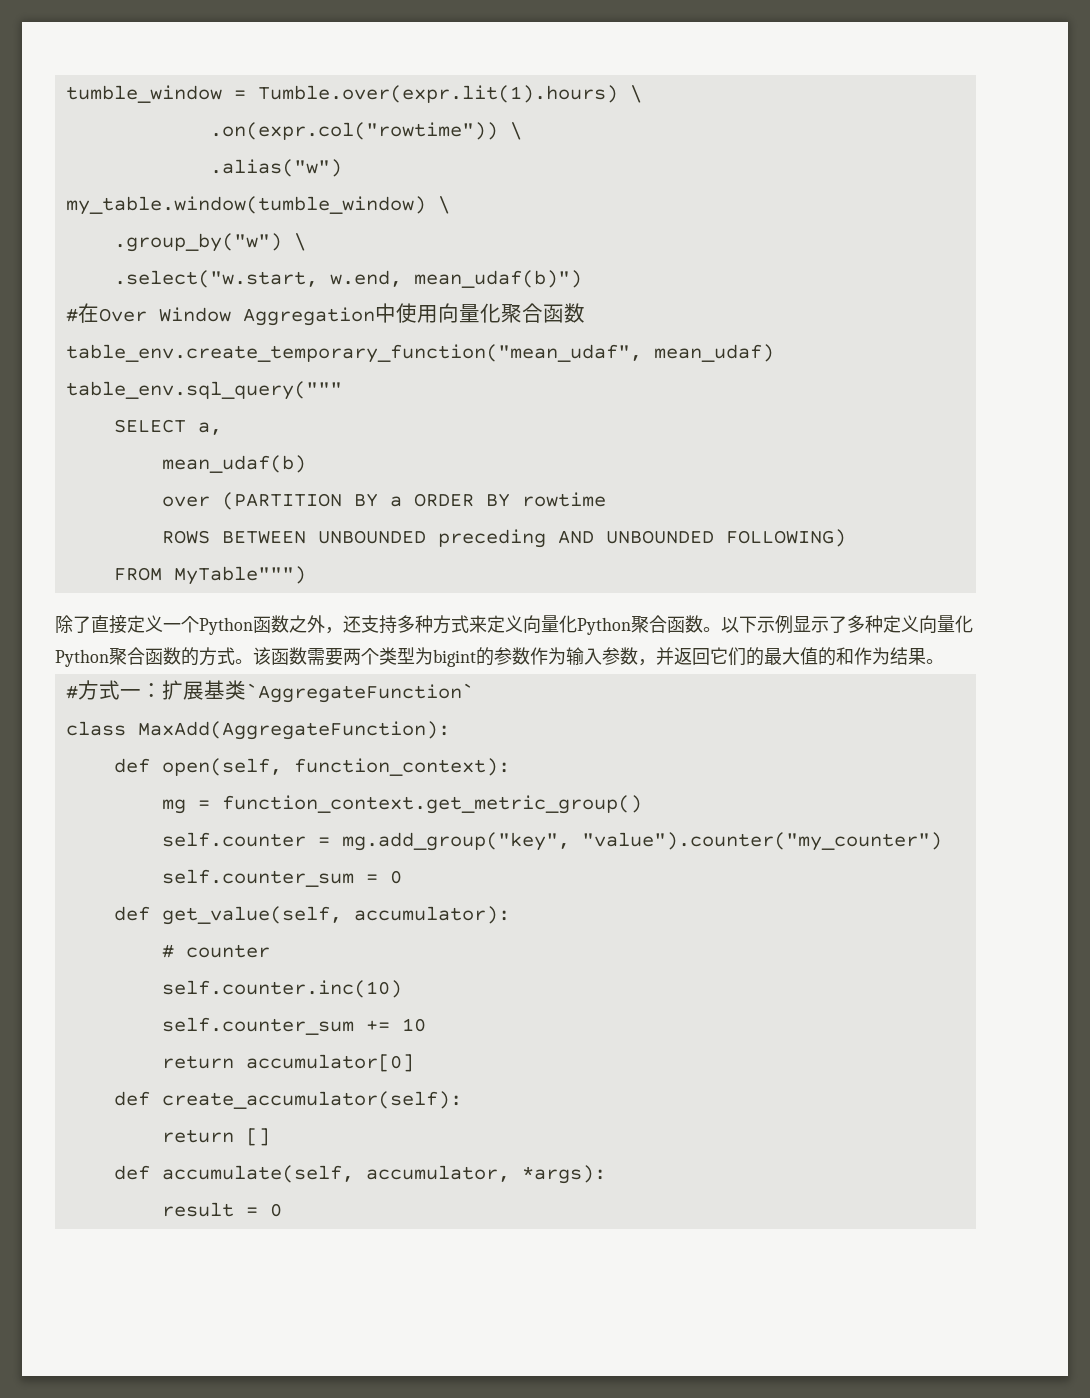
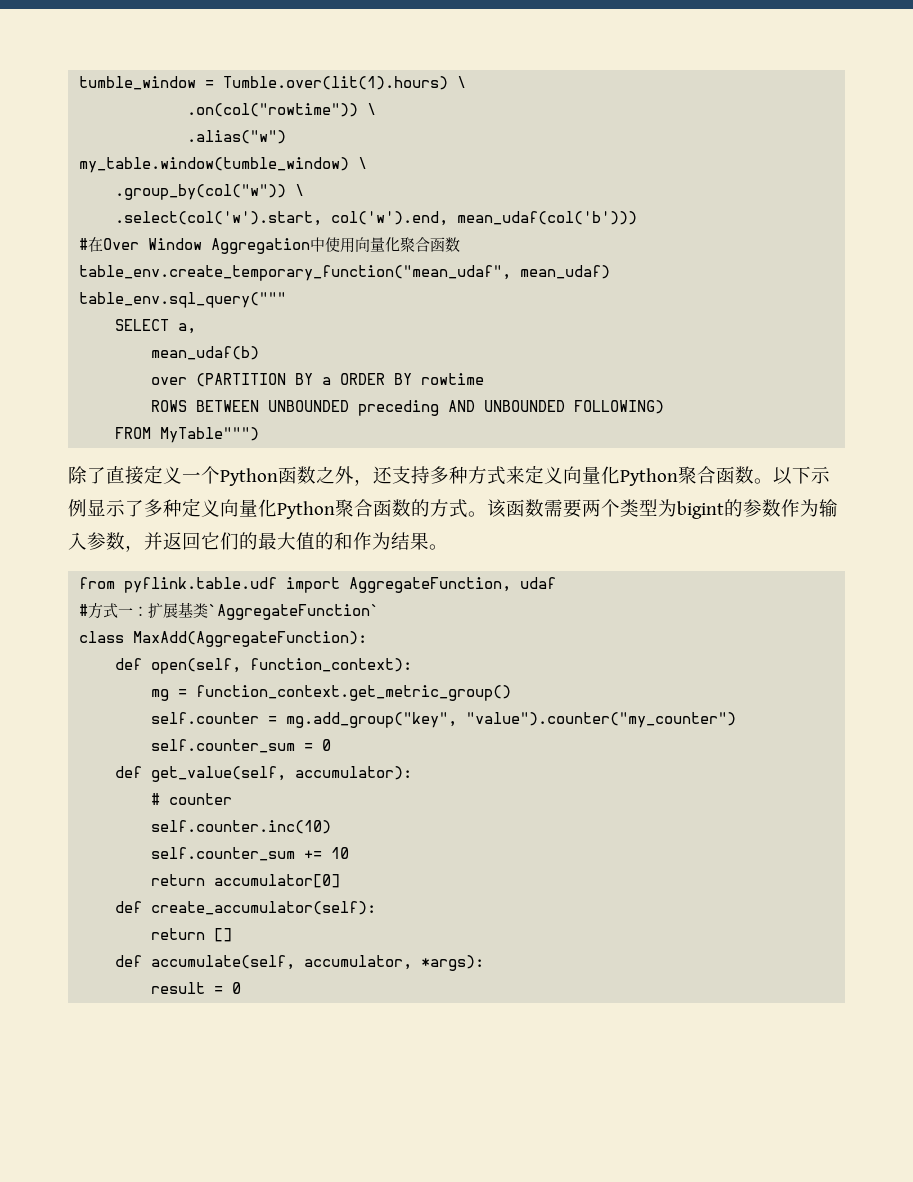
- tumble_window = Tumble.over(expr.lit(1).hours) \
- .on(expr.col("rowtime")) \
+ tumble_window = Tumble.over(lit(1).hours) \
+ .on(col("rowtime")) \
- .group_by("w") \
- .select("w.start, w.end, mean_udaf(b)")
+ .group_by(col("w")) \
+ .select(col('w').start, col('w').end, mean_udaf(col('b')))
+ from pyflink.table.udf import AggregateFunction, udaf

